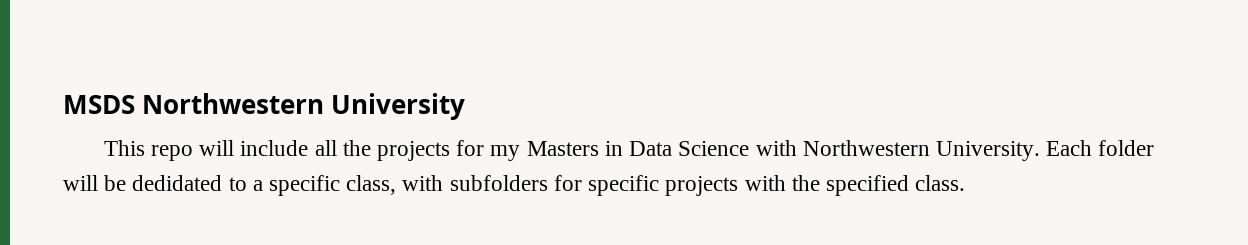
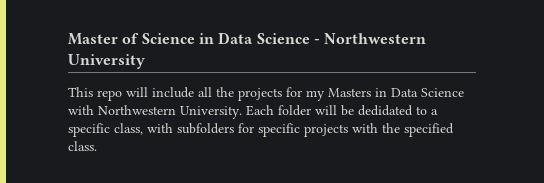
- MSDS Northwestern University
+ Master of Science in Data Science - Northwestern University

